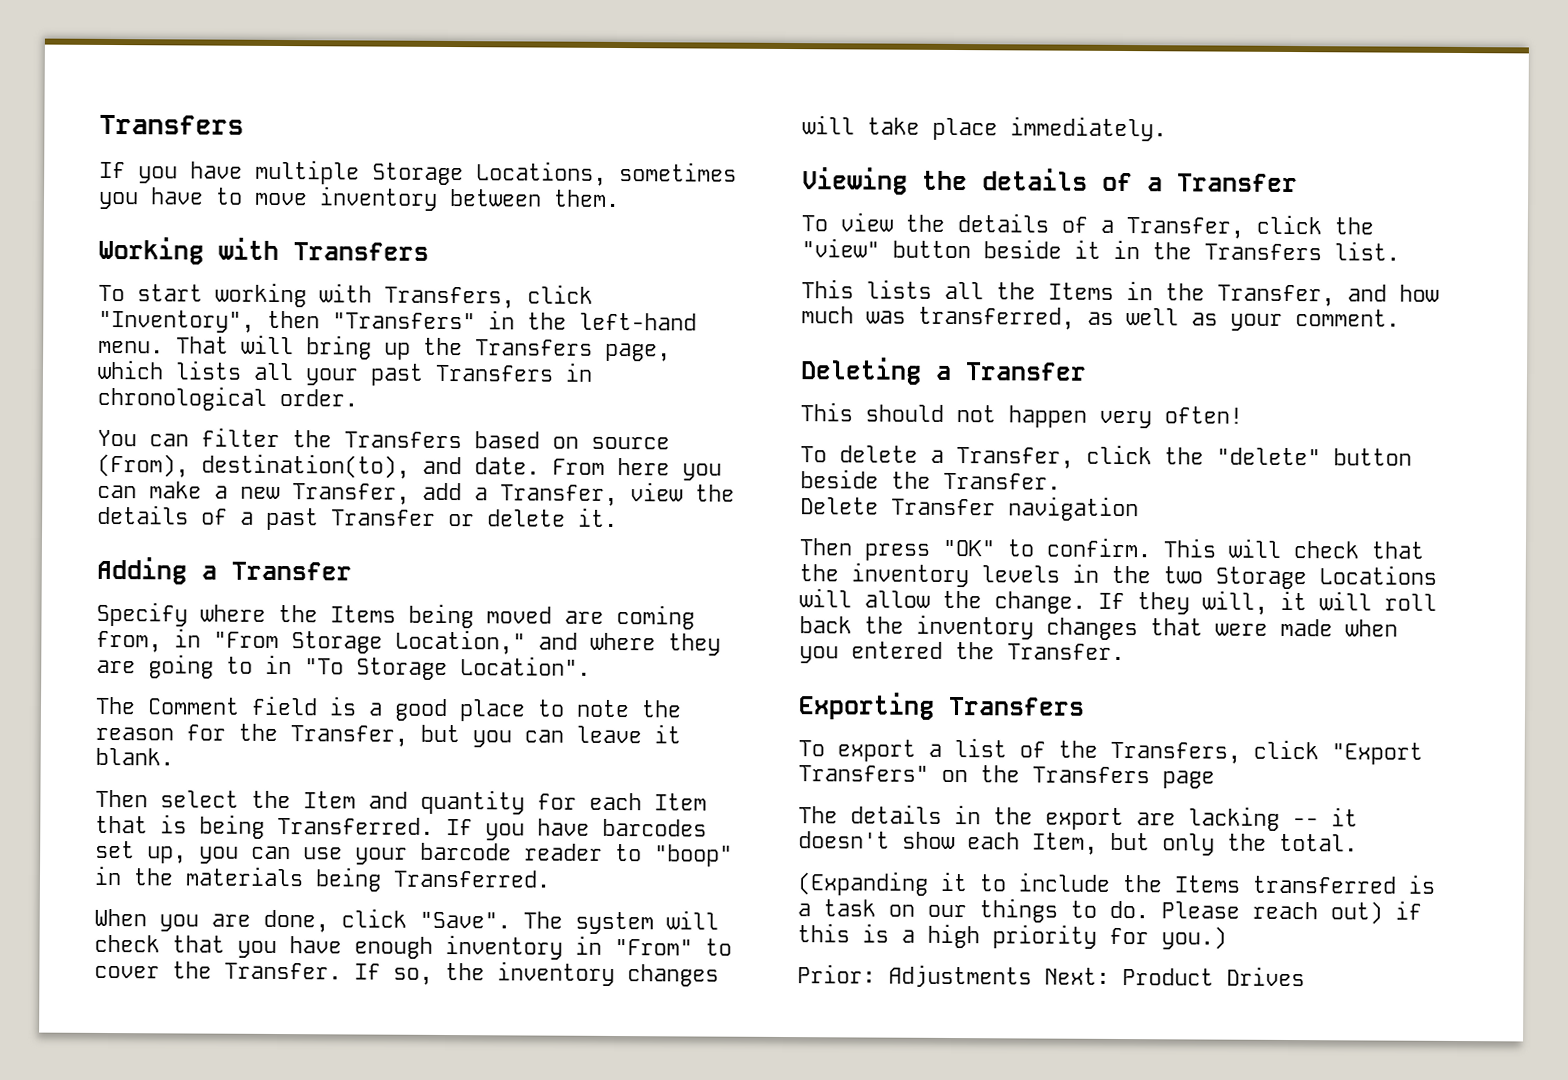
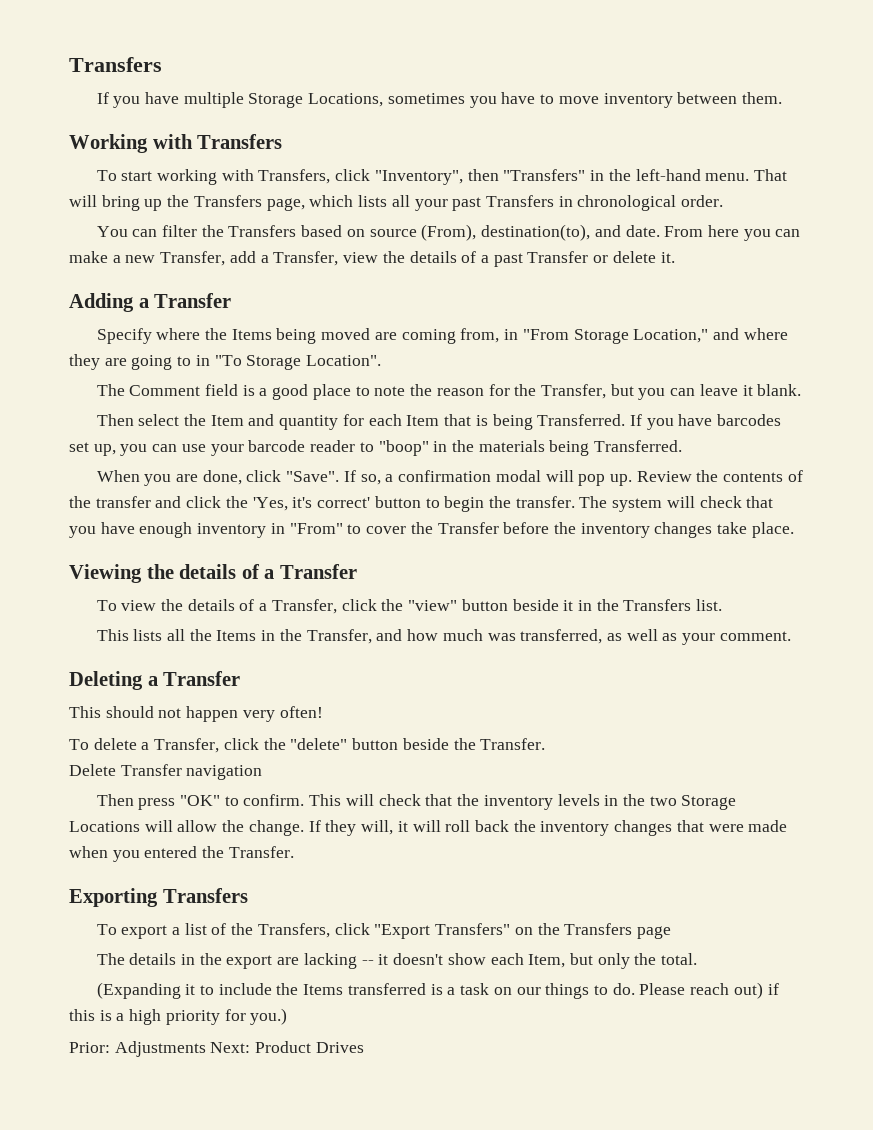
+ If so, a confirmation modal will pop up. Review the contents of the transfer and click the 'Yes, it's correct' button to begin the transfer.
- The system will check that you have enough inventory in "From" to cover the Transfer. If so, the inventory changes will take place immediately.
+ The system will check that you have enough inventory in "From" to cover the Transfer before the inventory changes take place.

